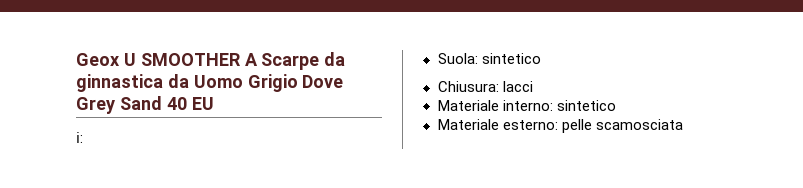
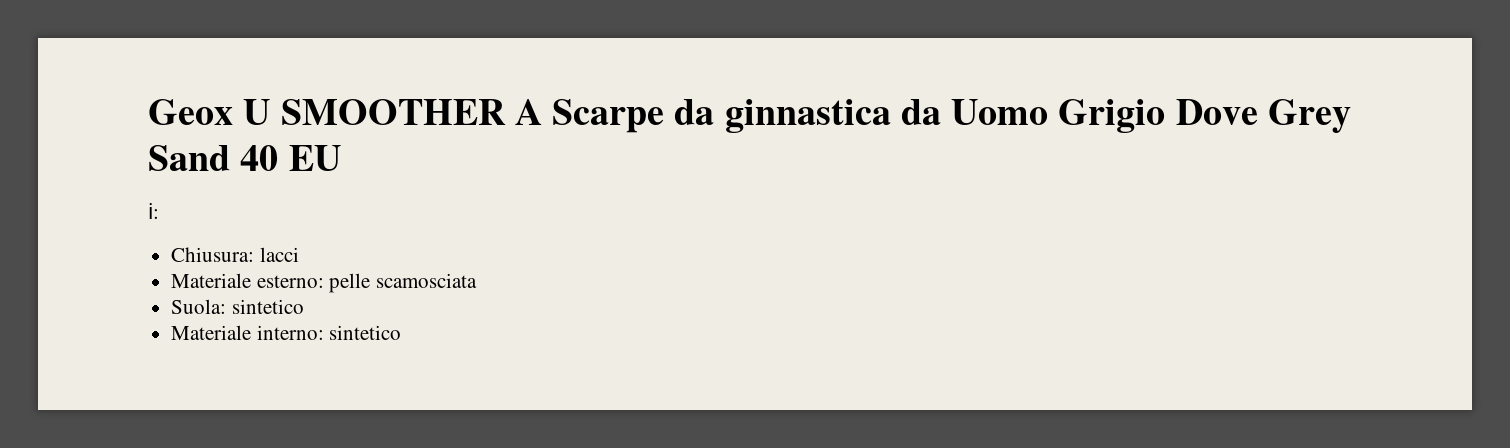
- Suola: sintetico
- Materiale interno: sintetico
+ Suola: sintetico
+ Materiale interno: sintetico

